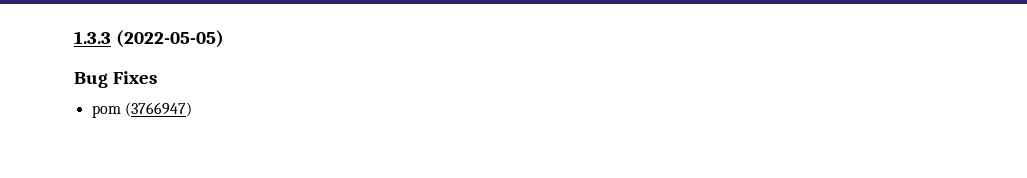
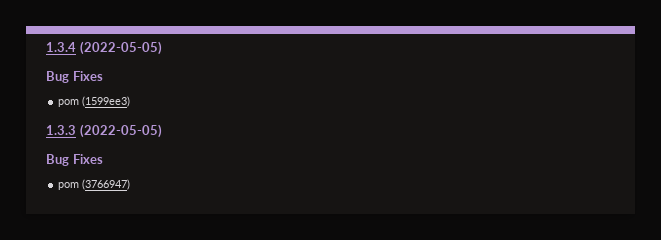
+ 1.3.4 (2022-05-05)
+ Bug Fixes
+ pom (1599ee3)

